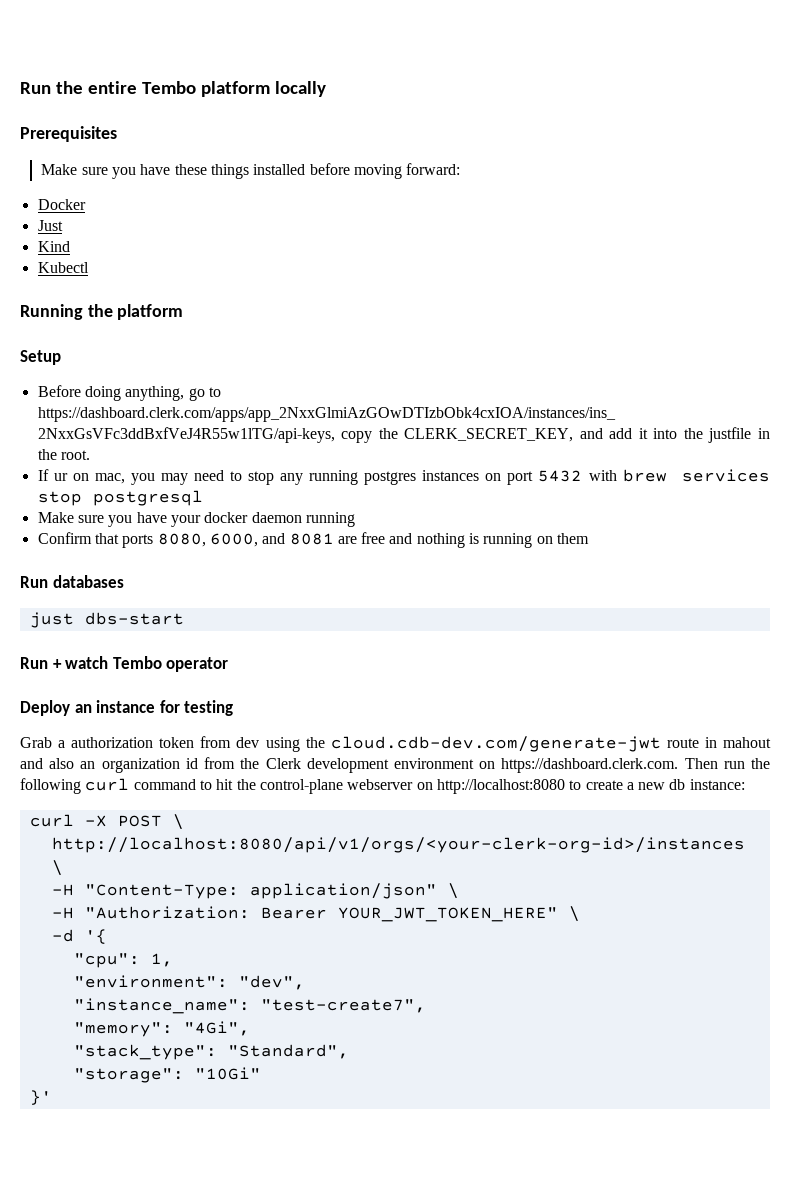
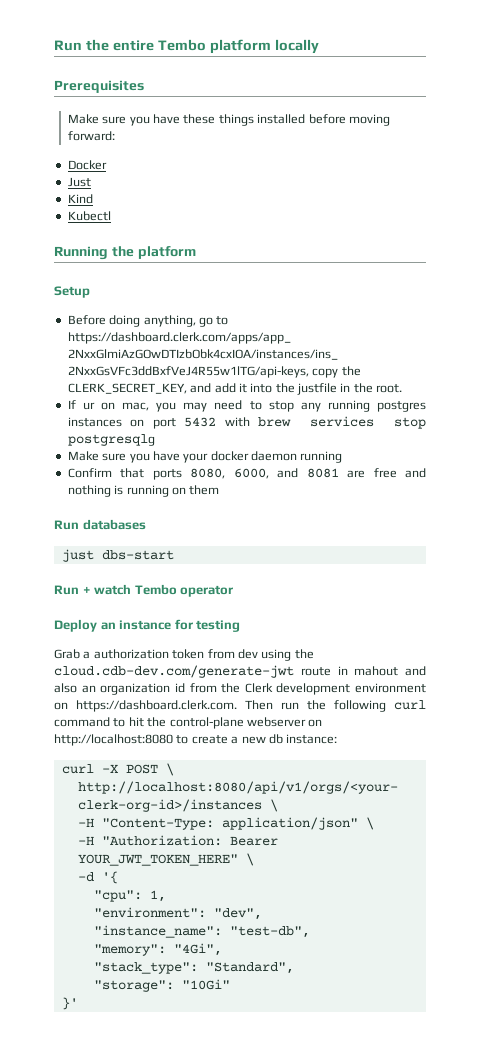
- If ur on mac, you may need to stop any running postgres instances on port 5432 with brew services stop postgresql
+ If ur on mac, you may need to stop any running postgres instances on port 5432 with brew services stop postgresqlg
- "instance_name": "test-create7",
+ "instance_name": "test-db",

